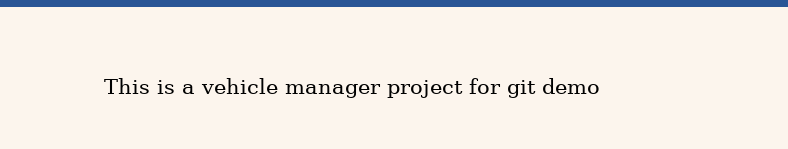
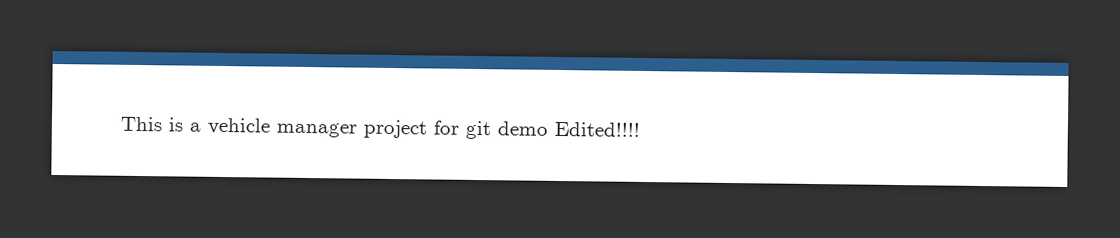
- This is a vehicle manager project for git demo
+ This is a vehicle manager project for git demo Edited!!!!

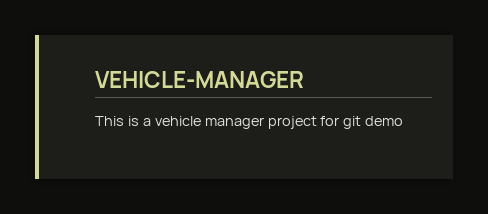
+ VEHICLE-MANAGER
- This is a vehicle manager project for git demo Edited!!!!
+ This is a vehicle manager project for git demo

